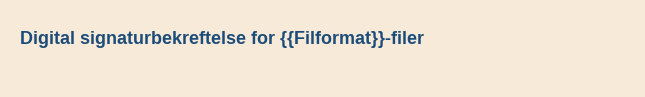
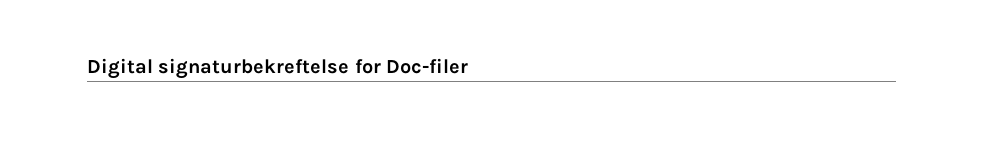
- Digital signaturbekreftelse for {{Filformat}}-filer
+ Digital signaturbekreftelse for Doc-filer

